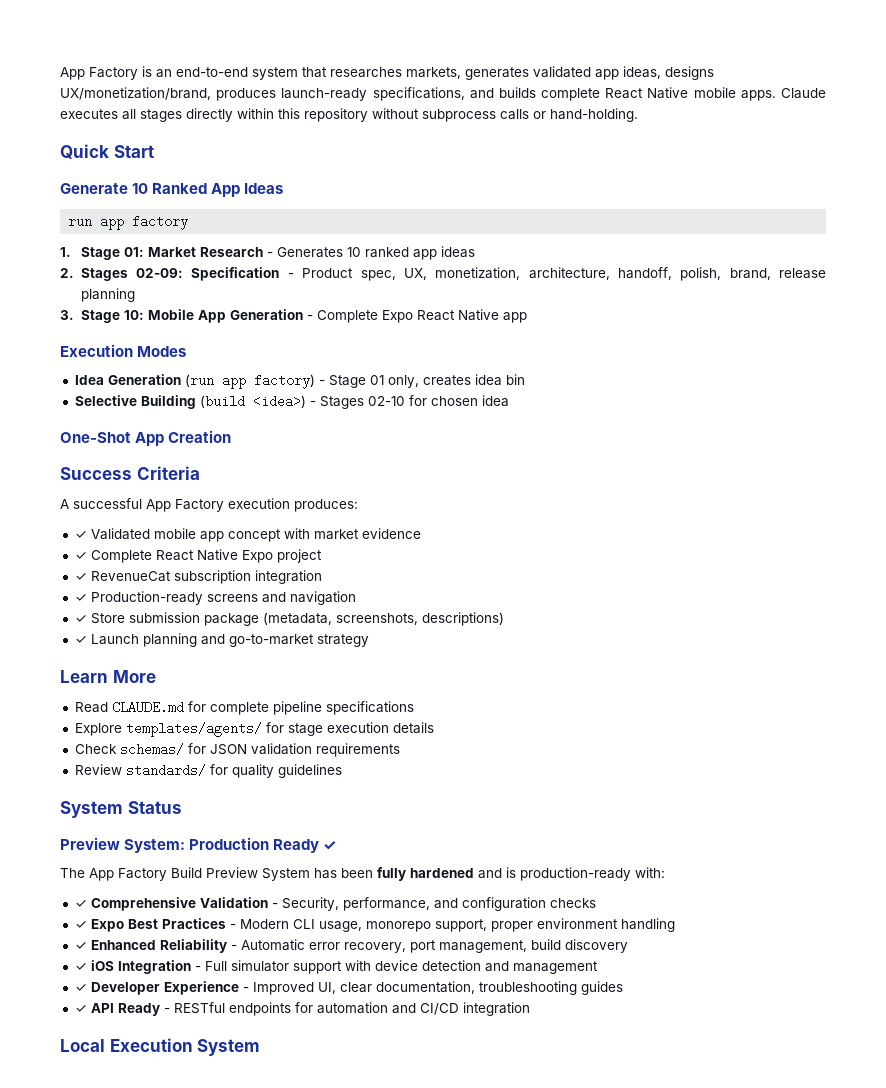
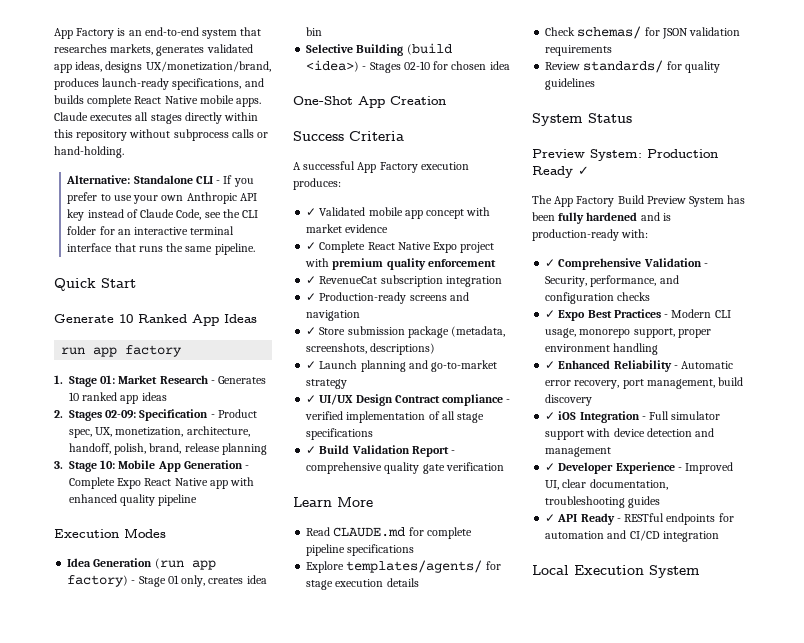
+ Alternative: Standalone CLI - If you prefer to use your own Anthropic API key instead of Claude Code, see the CLI folder for an interactive terminal interface that runs the same pipeline.
- 3. Stage 10: Mobile App Generation - Complete Expo React Native app
+ 3. Stage 10: Mobile App Generation - Complete Expo React Native app with enhanced quality pipeline
- ✓ Complete React Native Expo project
+ ✓ Complete React Native Expo project with premium quality enforcement
+ ✓ UI/UX Design Contract compliance - verified implementation of all stage specifications
+ ✓ Build Validation Report - comprehensive quality gate verification

